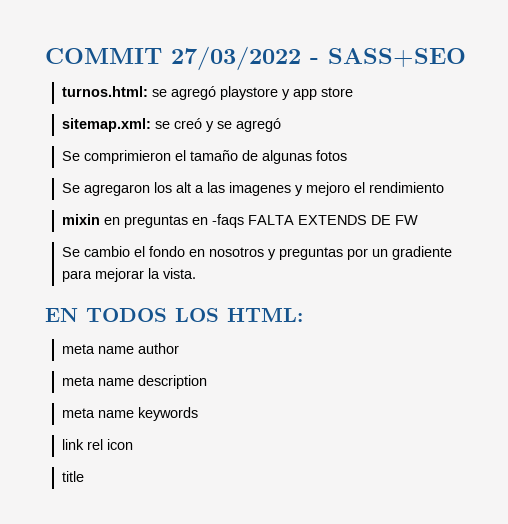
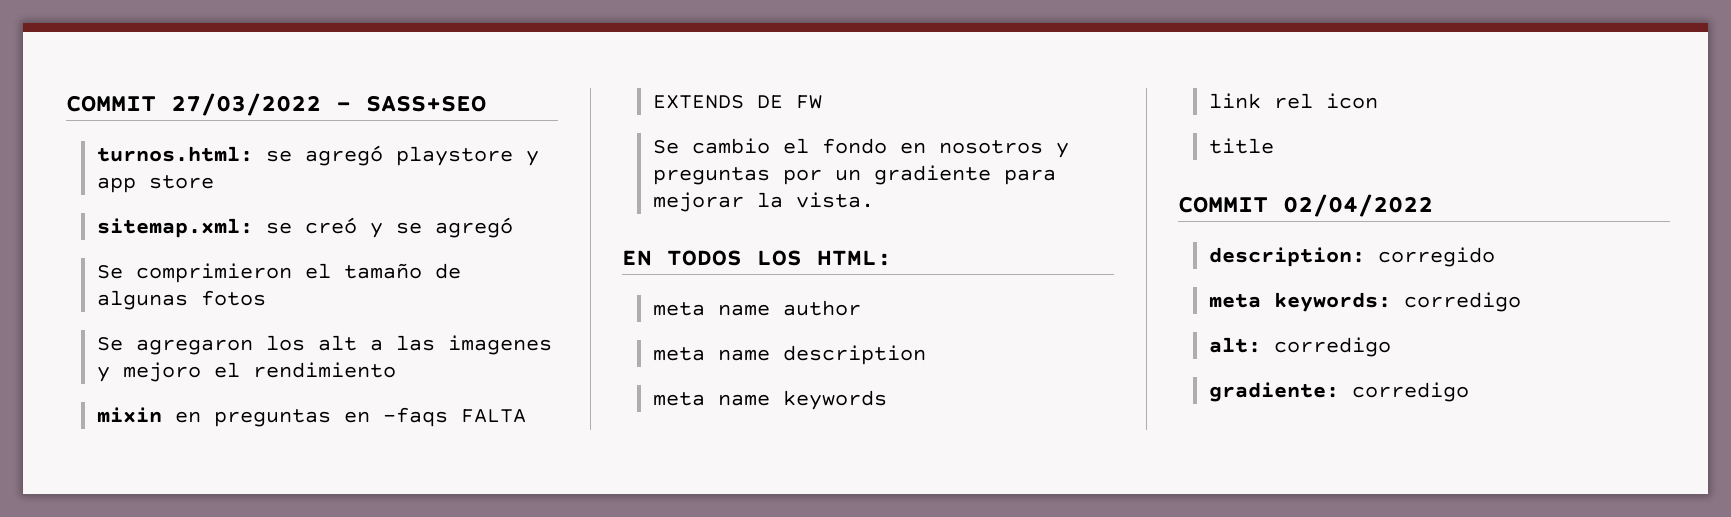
+ COMMIT 02/04/2022
+ description: corregido
+ meta keywords: corredigo
+ alt: corredigo
+ gradiente: corredigo

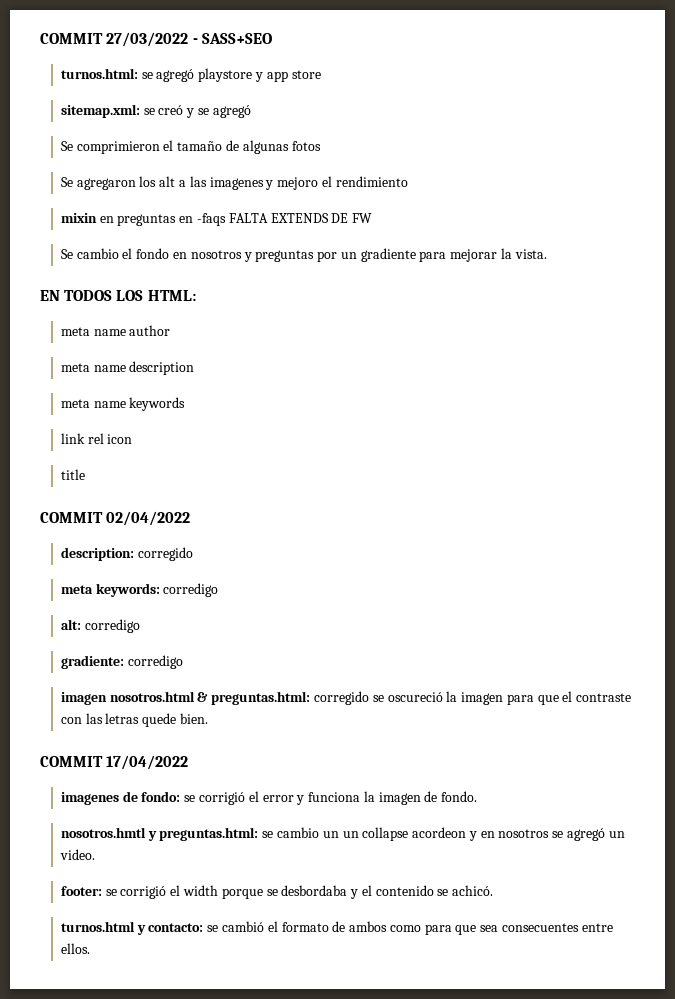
+ imagen nosotros.html & preguntas.html: corregido se oscureció la imagen para que el contraste con las letras quede bien.
+ COMMIT 17/04/2022
+ imagenes de fondo: se corrigió el error y funciona la imagen de fondo.
+ nosotros.hmtl y preguntas.html: se cambio un un collapse acordeon y en nosotros se agregó un video.
+ footer: se corrigió el width porque se desbordaba y el contenido se achicó.
+ turnos.html y contacto: se cambió el formato de ambos como para que sea consecuentes entre ellos.

